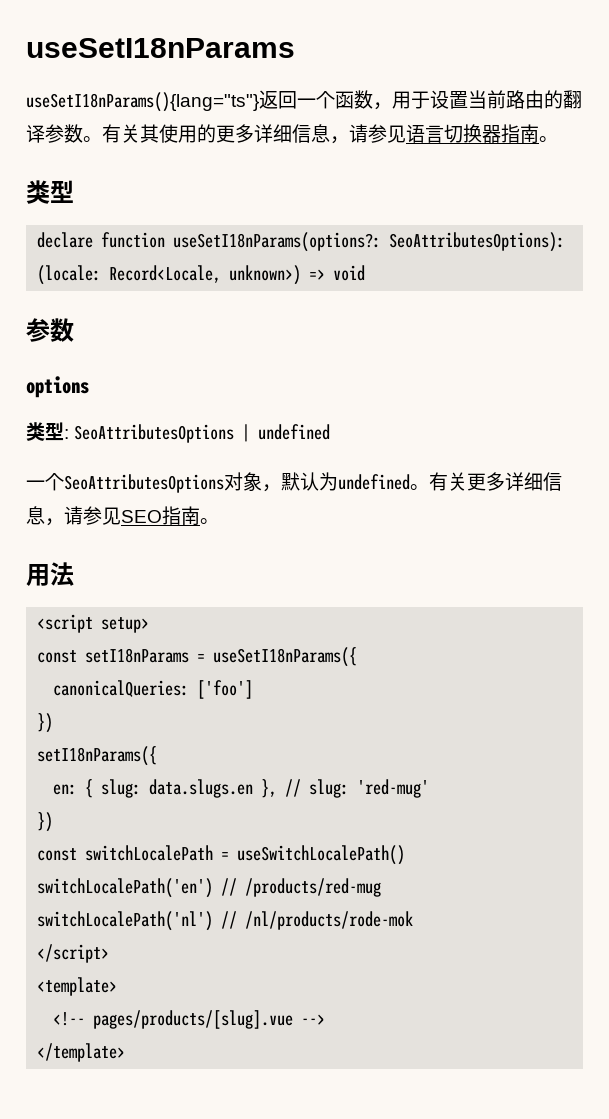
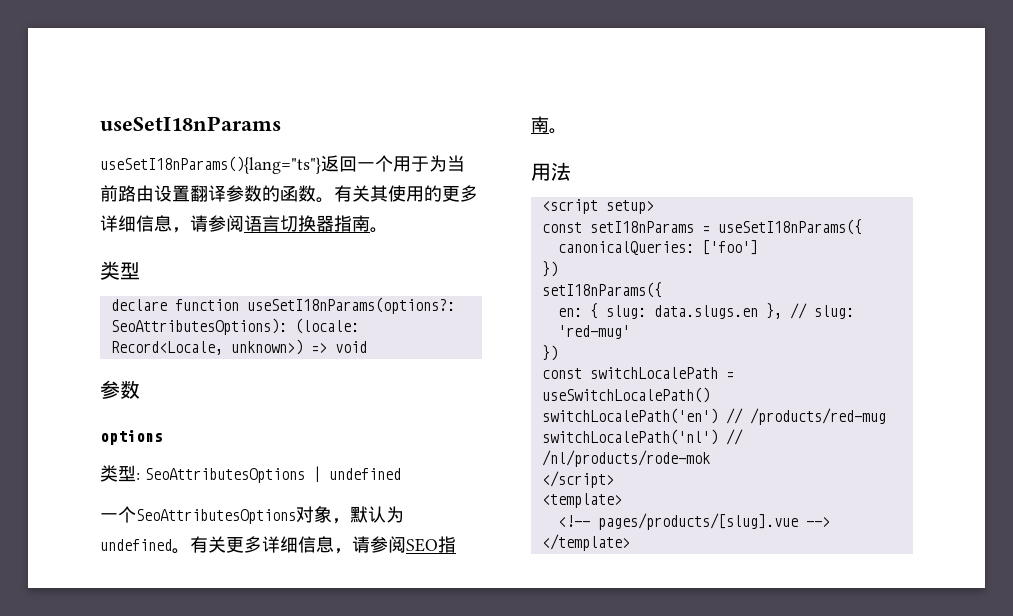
- useSetI18nParams(){lang="ts"}返回一个函数，用于设置当前路由的翻译参数。
+ useSetI18nParams(){lang="ts"}返回一个用于为当前路由设置翻译参数的函数。
- 有关其使用的更多详细信息，请参见语言切换器指南。
+ 有关其使用的更多详细信息，请参阅语言切换器指南。
- 有关更多详细信息，请参见SEO指南。
+ 有关更多详细信息，请参阅SEO指南。

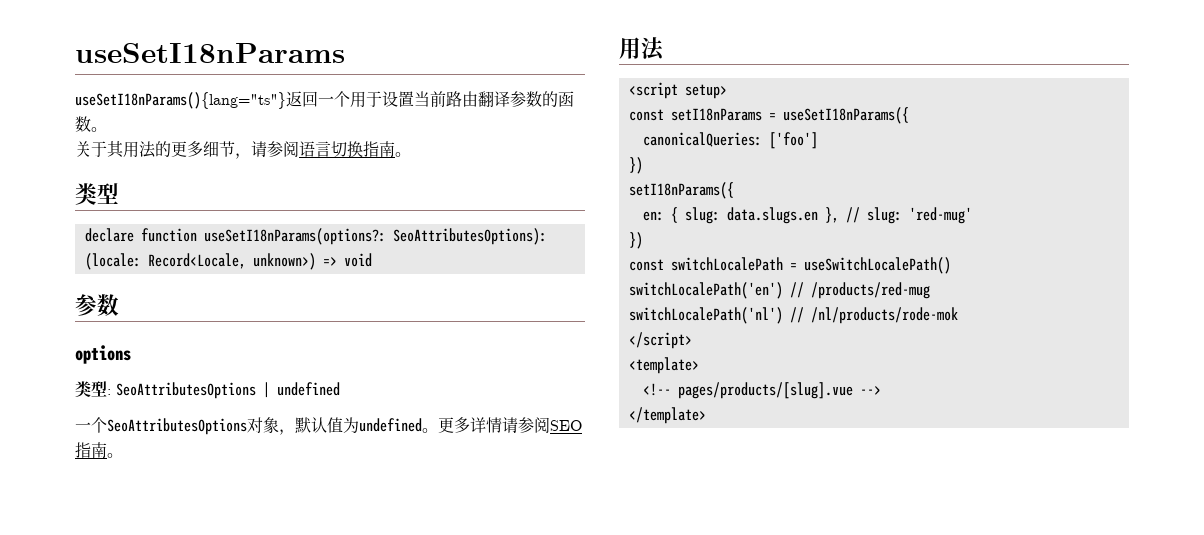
- useSetI18nParams(){lang="ts"}返回一个用于为当前路由设置翻译参数的函数。有关其使用的更多详细信息，请参阅语言切换器指南。
+ useSetI18nParams(){lang="ts"}返回一个用于设置当前路由翻译参数的函数。
+ 关于其用法的更多细节，请参阅语言切换指南。
- 一个SeoAttributesOptions对象，默认为undefined。
+ 一个SeoAttributesOptions对象，默认值为undefined。
- 有关更多详细信息，请参阅SEO指南。
+ 更多详情请参阅SEO指南。

